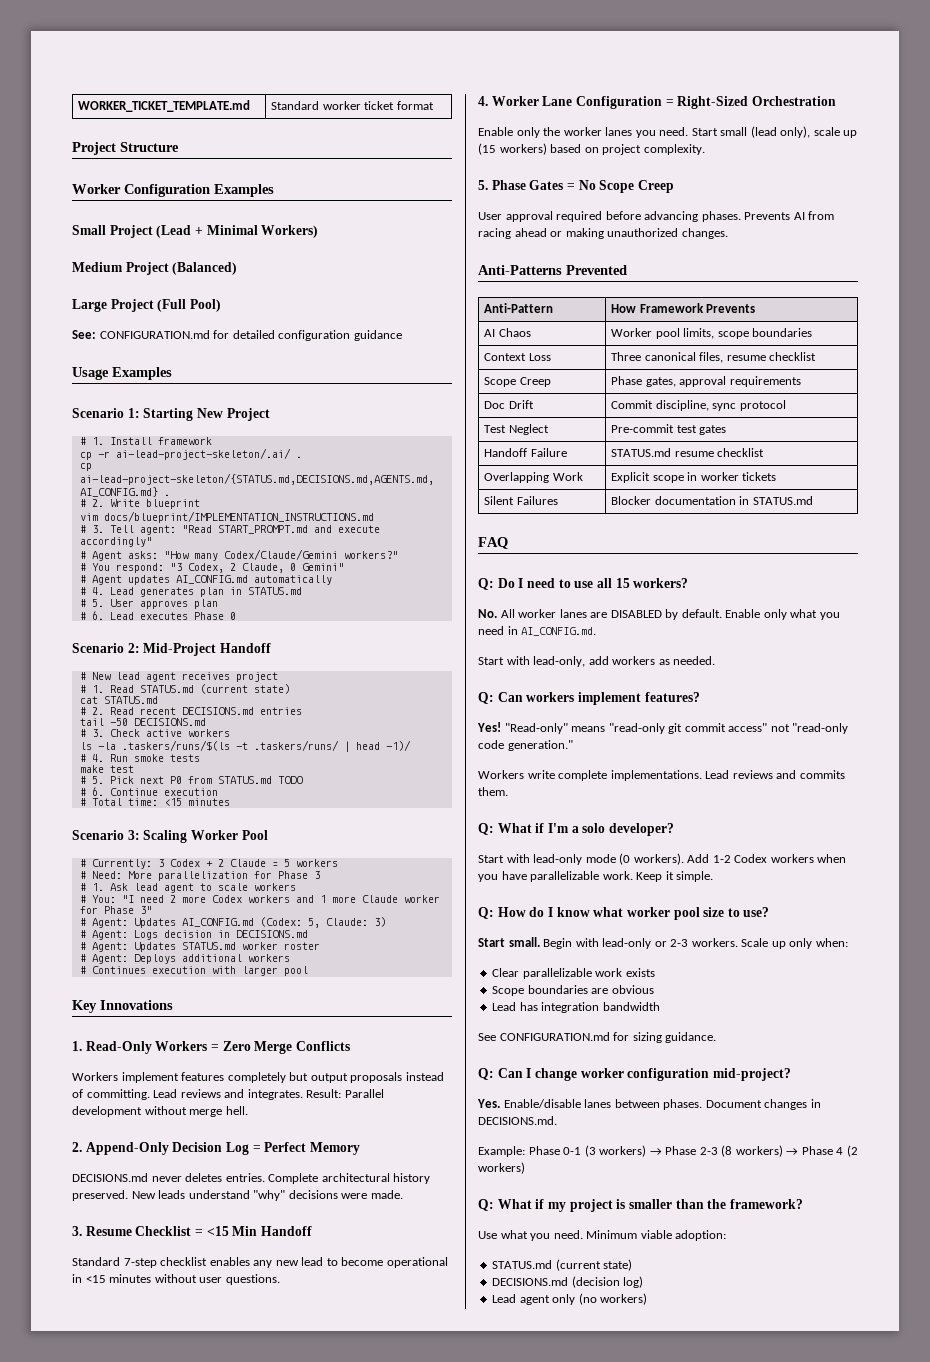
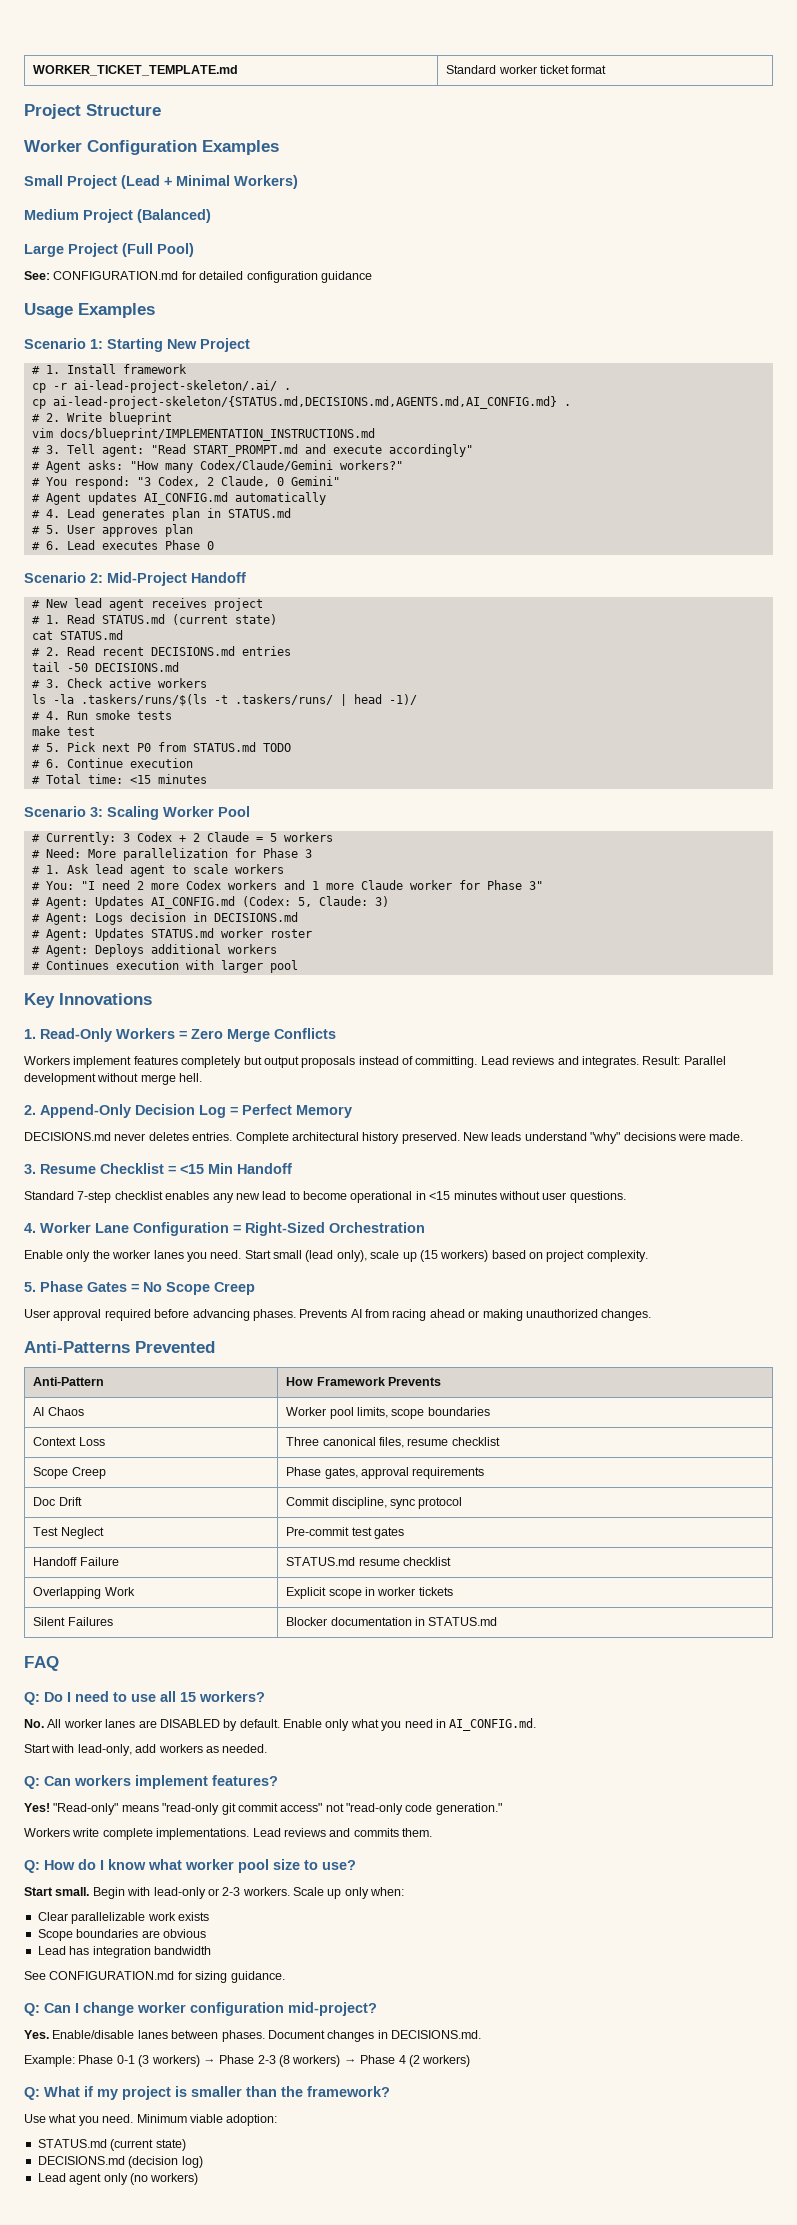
- Q: What if I'm a solo developer?
- Start with lead-only mode (0 workers). Add 1-2 Codex workers when you have parallelizable work. Keep it simple.

